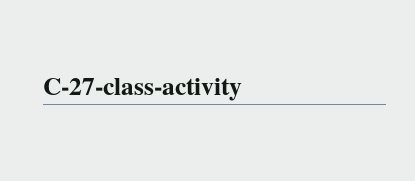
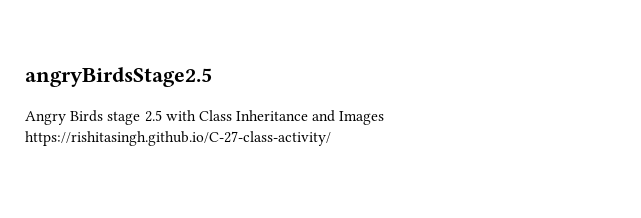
- C-27-class-activity
+ angryBirdsStage2.5
+ Angry Birds stage 2.5 with Class Inheritance and Images https://rishitasingh.github.io/C-27-class-activity/

